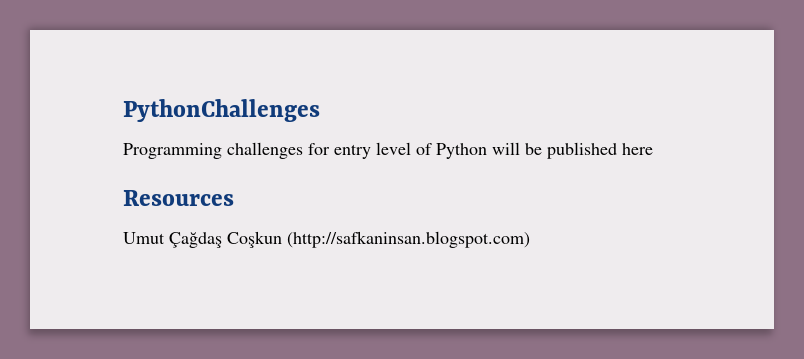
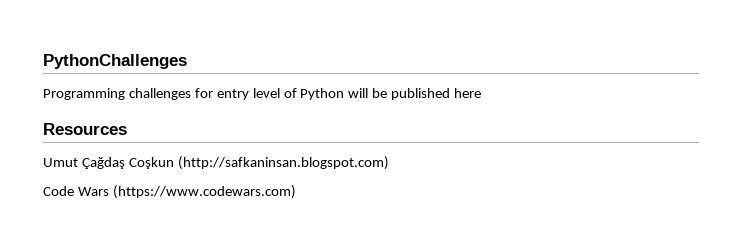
+ Code Wars (https://www.codewars.com)

